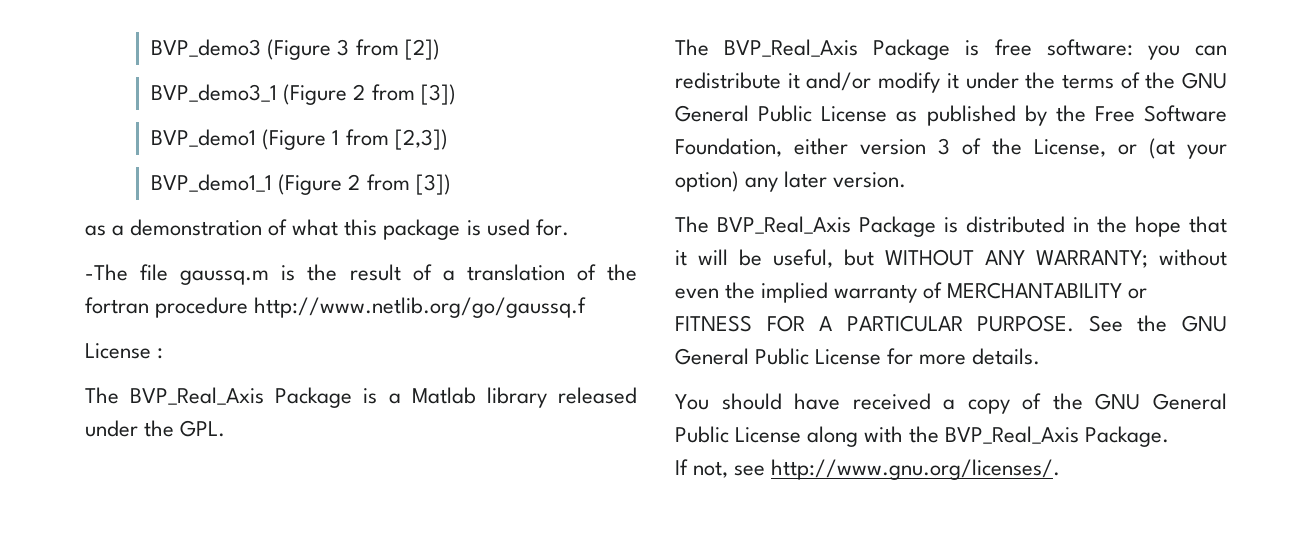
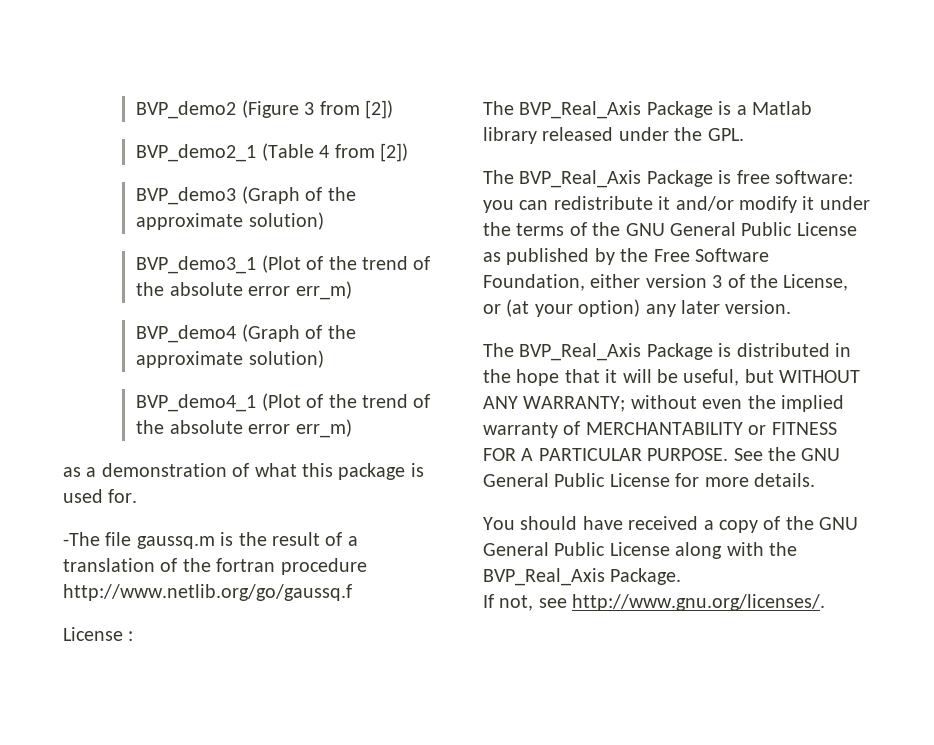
- BVP_demo3 (Figure 3 from [2])
+ BVP_demo2 (Figure 3 from [2])
- BVP_demo3_1 (Figure 2 from [3])
- BVP_demo1 (Figure 1 from [2,3])
- BVP_demo1_1 (Figure 2 from [3])
+ BVP_demo2_1 (Table 4 from [2])
+ BVP_demo3 (Graph of the approximate solution)
+ BVP_demo3_1 (Plot of the trend of the absolute error err_m)
+ BVP_demo4 (Graph of the approximate solution)
+ BVP_demo4_1 (Plot of the trend of the absolute error err_m)

